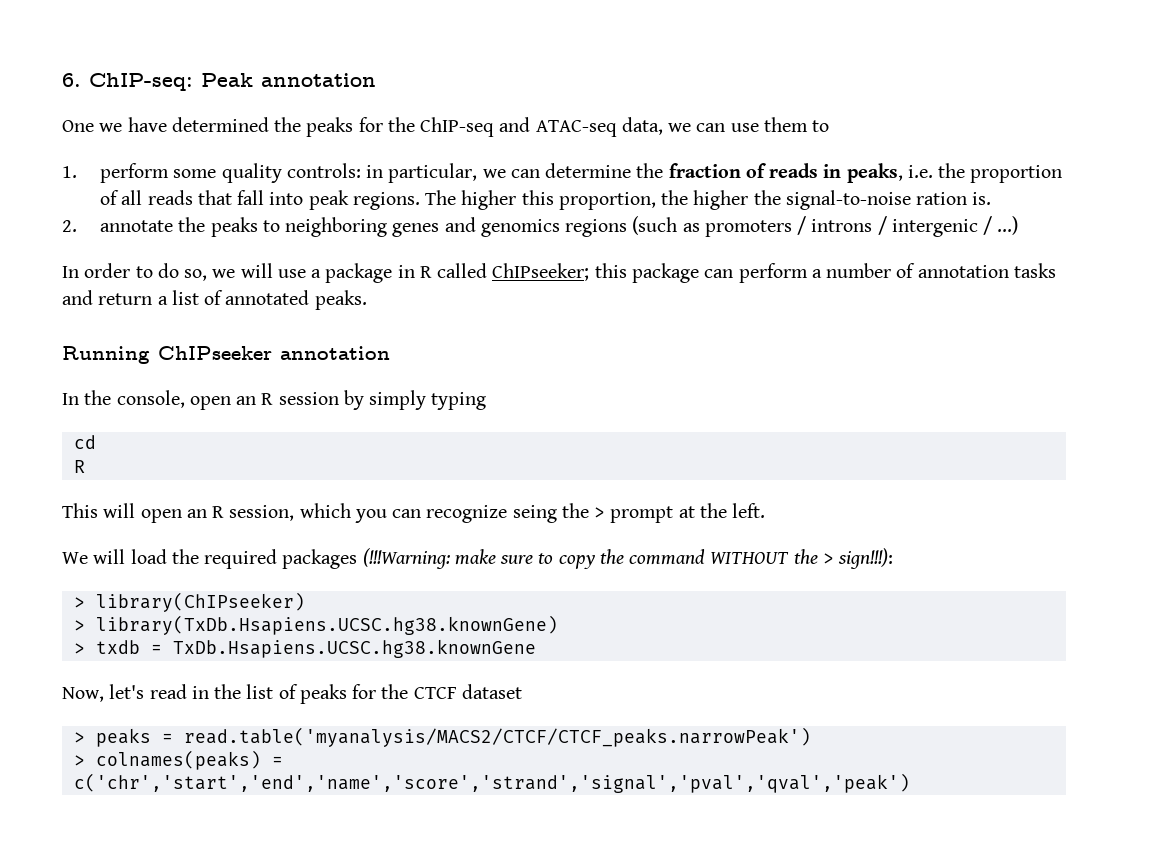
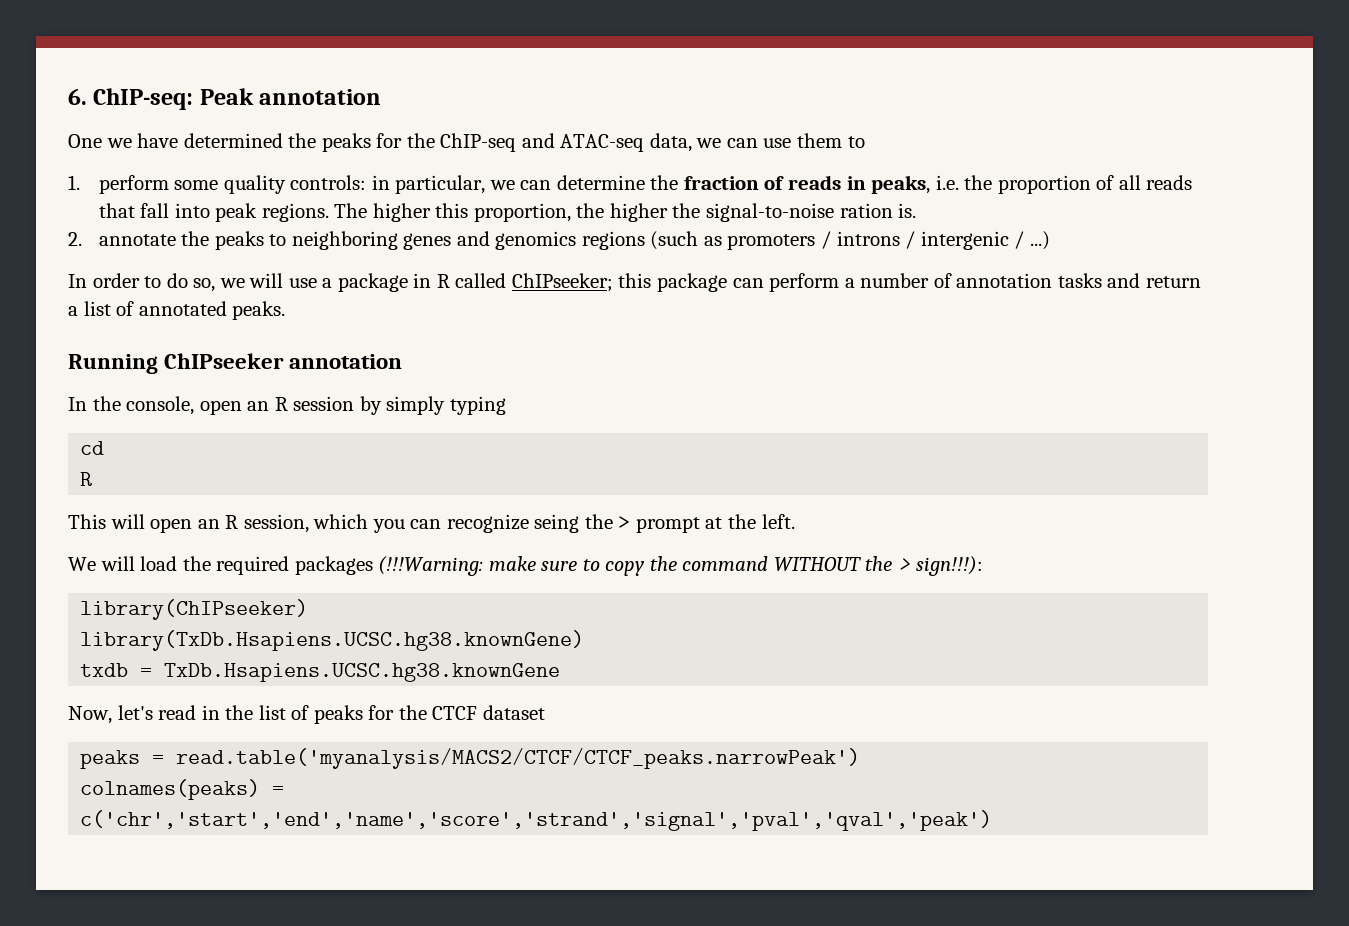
- > library(ChIPseeker)
+ library(ChIPseeker)
- > library(TxDb.Hsapiens.UCSC.hg38.knownGene)
+ library(TxDb.Hsapiens.UCSC.hg38.knownGene)
- > txdb = TxDb.Hsapiens.UCSC.hg38.knownGene
+ txdb = TxDb.Hsapiens.UCSC.hg38.knownGene
- > peaks = read.table('myanalysis/MACS2/CTCF/CTCF_peaks.narrowPeak')
+ peaks = read.table('myanalysis/MACS2/CTCF/CTCF_peaks.narrowPeak')
- > colnames(peaks) = c('chr','start','end','name','score','strand','signal','pval','qval','peak')
+ colnames(peaks) = c('chr','start','end','name','score','strand','signal','pval','qval','peak')

